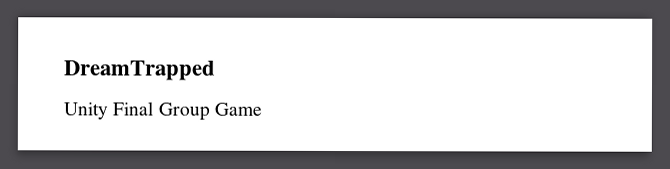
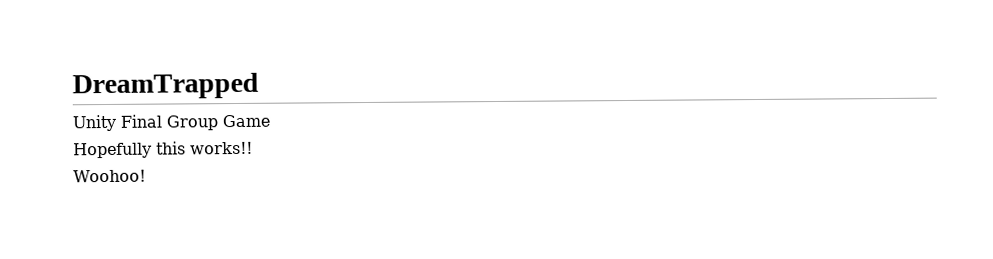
+ Hopefully this works!!
+ Woohoo!

